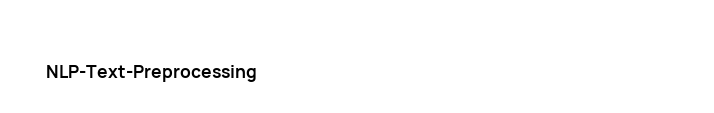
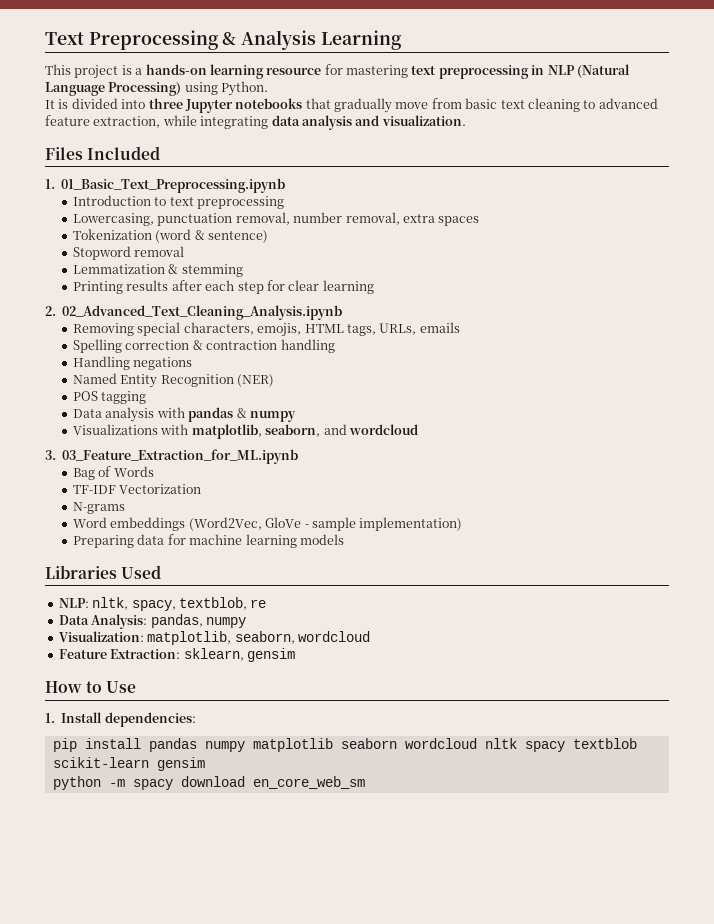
- NLP-Text-Preprocessing
+ Text Preprocessing & Analysis Learning
+ This project is a hands-on learning resource for mastering text preprocessing in NLP (Natural Language Processing) using Python.
+ It is divided into three Jupyter notebooks that gradually move from basic text cleaning to advanced feature extraction, while integrating data analysis and visualization.
+ Files Included
+ 1. 01_Basic_Text_Preprocessing.ipynb
+ Introduction to text preprocessing
+ Lowercasing, punctuation removal, number removal, extra spaces
+ Tokenization (word & sentence)
+ Stopword removal
+ Lemmatization & stemming
+ Printing results after each step for clear learning
+ 2. 02_Advanced_Text_Cleaning_Analysis.ipynb
+ Removing special characters, emojis, HTML tags, URLs, emails
+ Spelling correction & contraction handling
+ Handling negations
+ Named Entity Recognition (NER)
+ POS tagging
+ Data analysis with pandas & numpy
+ Visualizations with matplotlib, seaborn, and wordcloud
+ 3. 03_Feature_Extraction_for_ML.ipynb
+ Bag of Words
+ TF-IDF Vectorization
+ N-grams
+ Word embeddings (Word2Vec, GloVe - sample implementation)
+ Preparing data for machine learning models
+ Libraries Used
+ NLP: nltk, spacy, textblob, re
+ Data Analysis: pandas, numpy
+ Visualization: matplotlib, seaborn, wordcloud
+ Feature Extraction: sklearn, gensim
+ How to Use
+ 1. Install dependencies:
+ pip install pandas numpy matplotlib seaborn wordcloud nltk spacy textblob scikit-learn gensim
+ python -m spacy download en_core_web_sm

